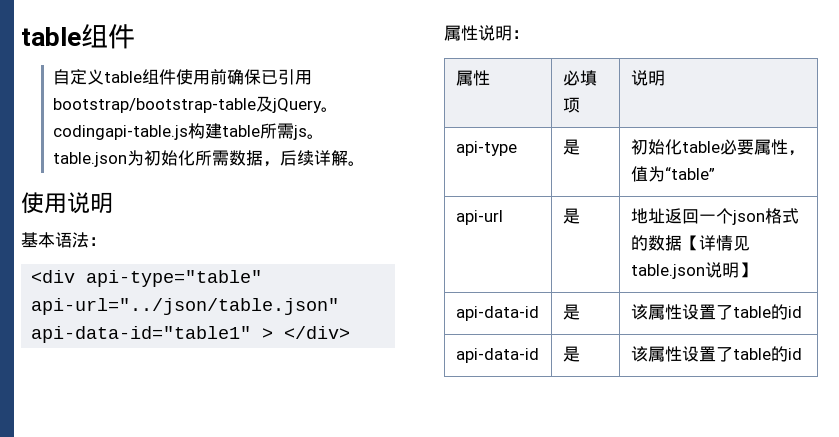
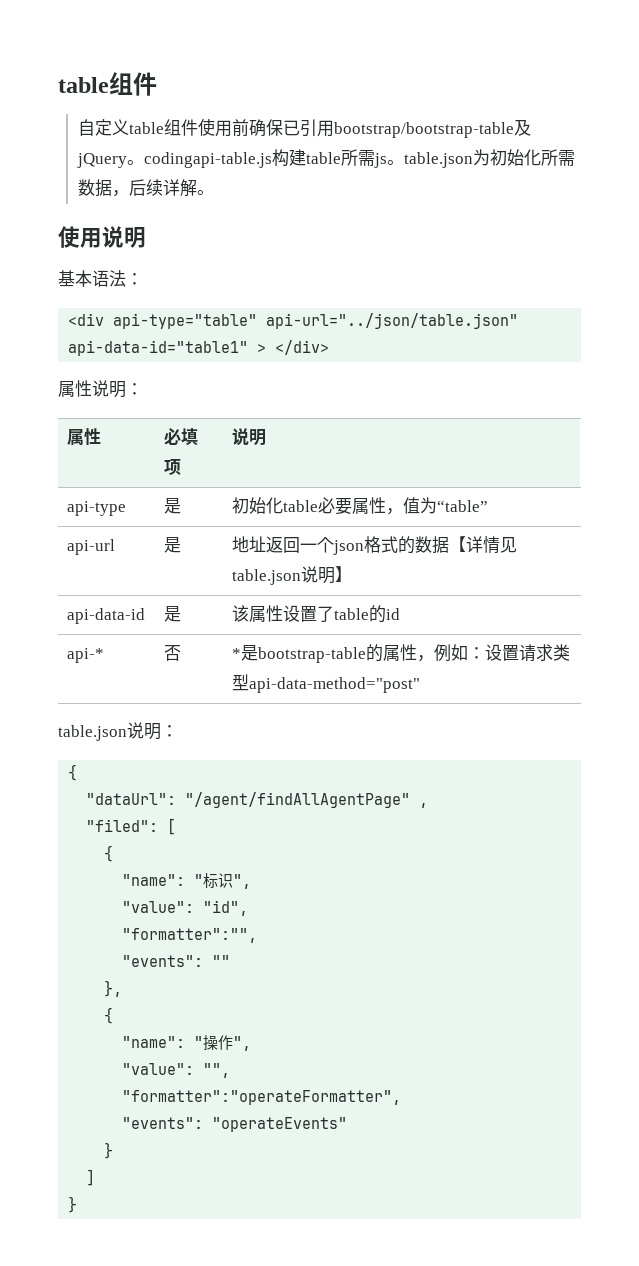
  api-url | 是 | 地址返回一个json格式的数据【详情见table.json说明】
  api-data-id | 是 | 该属性设置了table的id
- api-data-id | 是 | 该属性设置了table的id
+ api-* | 否 | *是bootstrap-table的属性，例如：设置请求类型api-data-method="post"
+ table.json说明：
+ {
+ "dataUrl": "/agent/findAllAgentPage" ,
+ "filed": [
+ {
+ "name": "标识",
+ "value": "id",
+ "formatter":"",
+ "events": ""
+ },
+ {
+ "name": "操作",
+ "value": "",
+ "formatter":"operateFormatter",
+ "events": "operateEvents"
+ }
+ ]
+ }

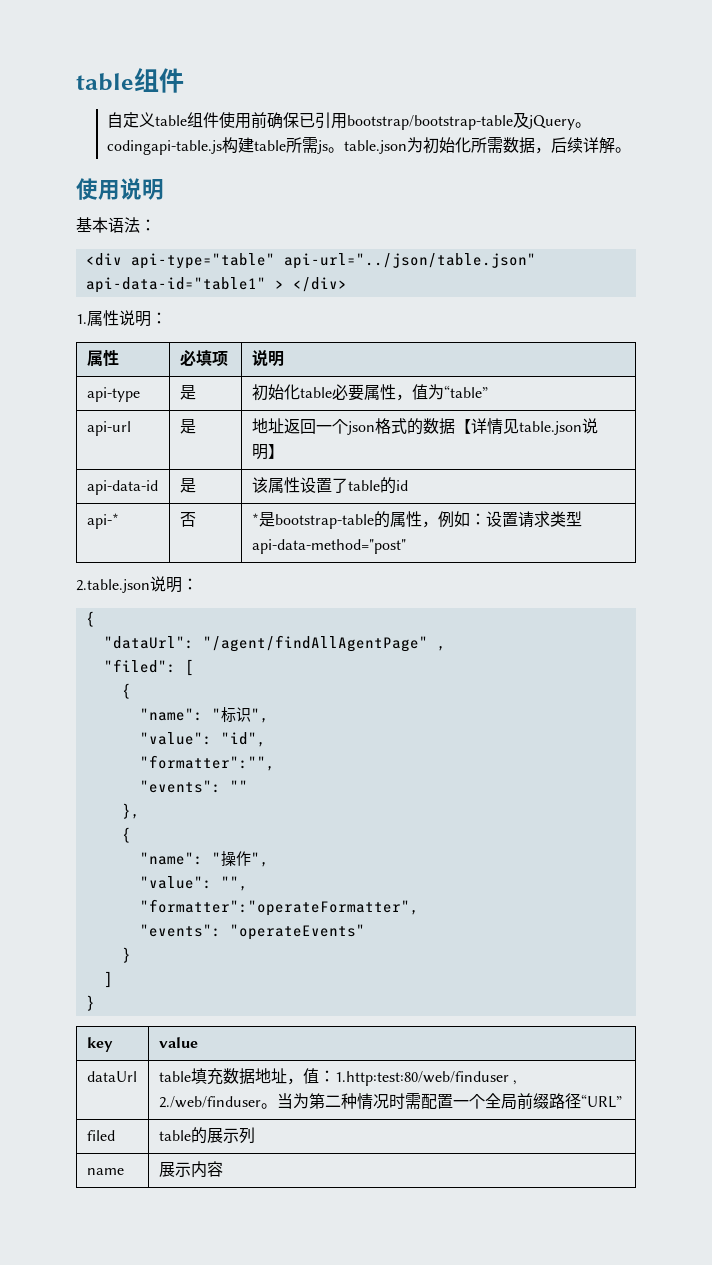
- 属性说明：
+ 1.属性说明：
- table.json说明：
+ 2.table.json说明：
+ key | value
+ dataUrl | table填充数据地址，值：1.http:test:80/web/finduser , 2./web/finduser。当为第二种情况时需配置一个全局前缀路径“URL”
+ filed | table的展示列
+ name | 展示内容

